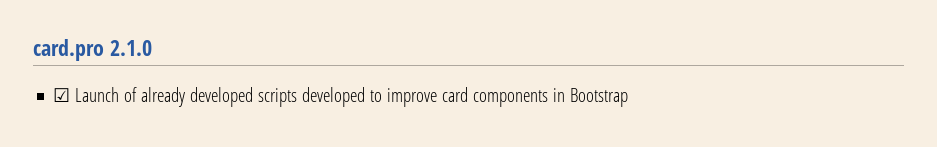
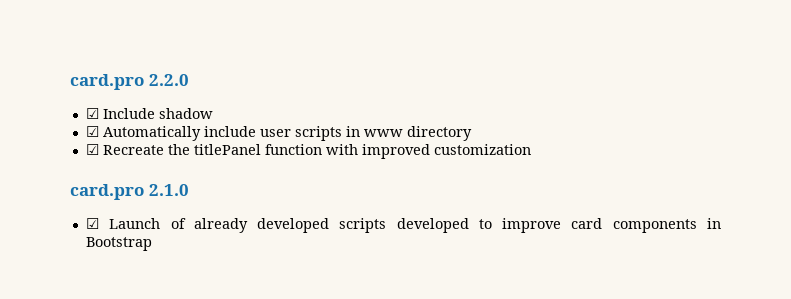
+ card.pro 2.2.0
+ ☑ Include shadow
+ ☑ Automatically include user scripts in www directory
+ ☑ Recreate the titlePanel function with improved customization

